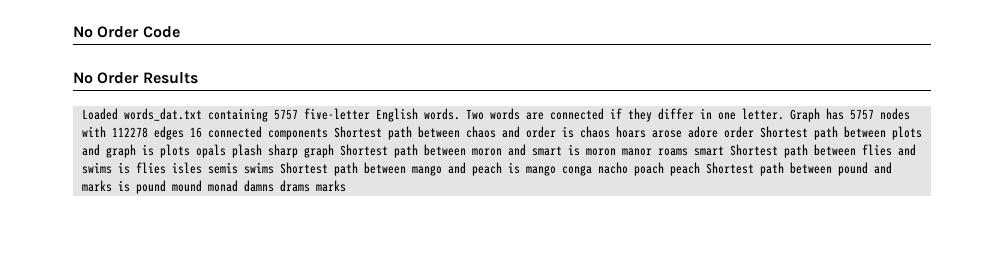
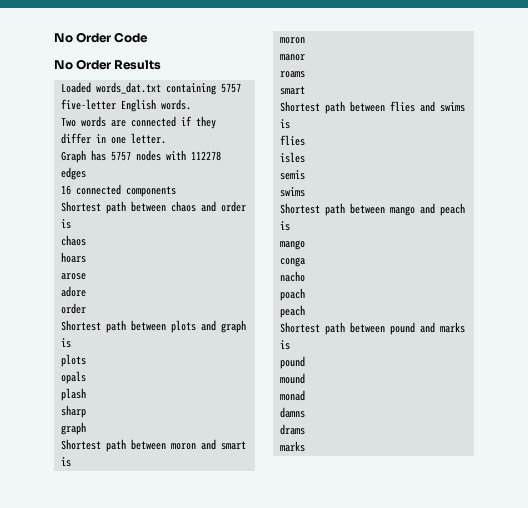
- Loaded words_dat.txt containing 5757 five-letter English words. Two words are connected if they differ in one letter. Graph has 5757 nodes with 112278 edges 16 connected components Shortest path between chaos and order is chaos hoars arose adore order Shortest path between plots and graph is plots opals plash sharp graph Shortest path between moron and smart is moron manor roams smart Shortest path between flies and swims is flies isles semis swims Shortest path between mango and peach is mango conga nacho poach peach Shortest path between pound and marks is pound mound monad damns drams marks
+ Loaded words_dat.txt containing 5757 five-letter English words.
+ Two words are connected if they differ in one letter.
+ Graph has 5757 nodes with 112278 edges
+ 16 connected components
+ Shortest path between chaos and order is
+ chaos
+ hoars
+ arose
+ adore
+ order
+ Shortest path between plots and graph is
+ plots
+ opals
+ plash
+ sharp
+ graph
+ Shortest path between moron and smart is
+ moron
+ manor
+ roams
+ smart
+ Shortest path between flies and swims is
+ flies
+ isles
+ semis
+ swims
+ Shortest path between mango and peach is
+ mango
+ conga
+ nacho
+ poach
+ peach
+ Shortest path between pound and marks is
+ pound
+ mound
+ monad
+ damns
+ drams
+ marks

